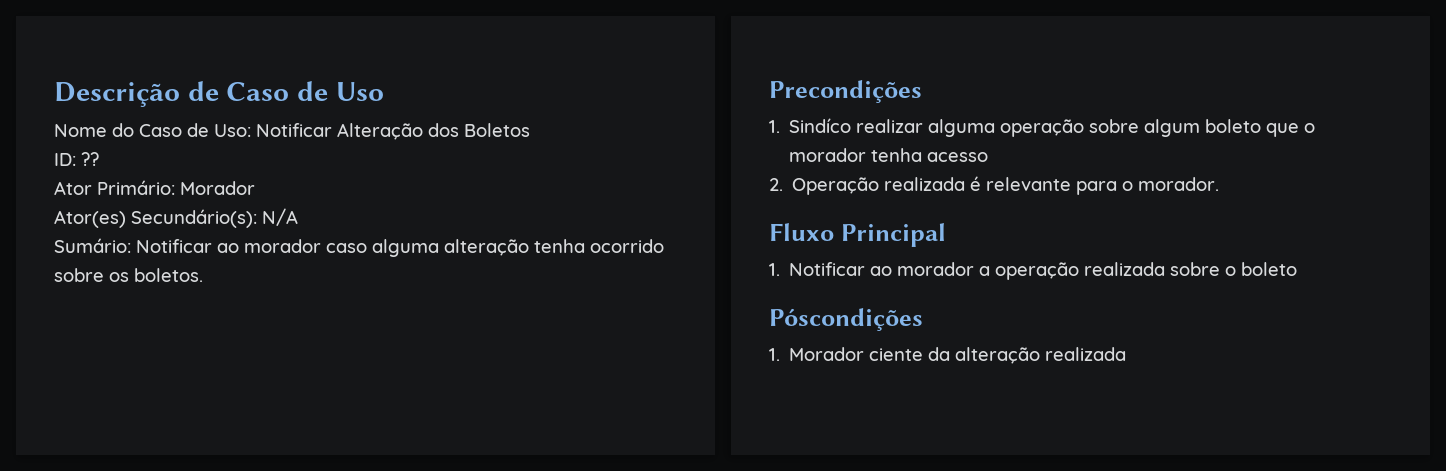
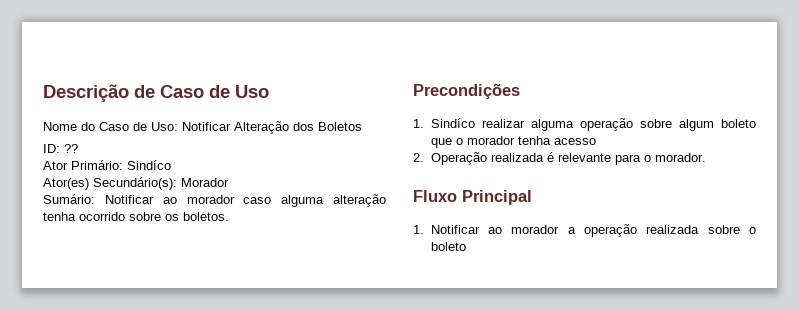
- Ator Primário: Morador
+ Ator Primário: Sindíco
- Ator(es) Secundário(s): N/A
+ Ator(es) Secundário(s): Morador
- Póscondições
- 1. Morador ciente da alteração realizada

